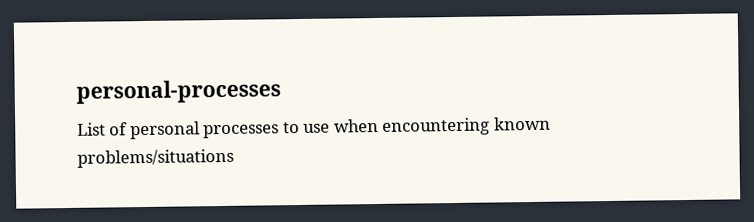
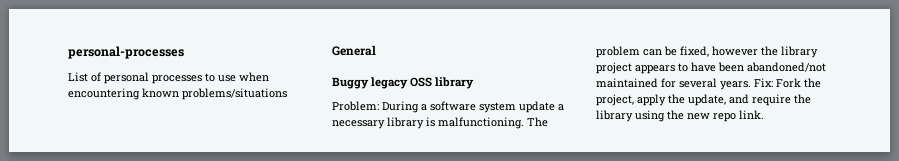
+ General
+ Buggy legacy OSS library
+ Problem: During a software system update a necessary library is malfunctioning. The problem can be fixed, however the library project appears to have been abandoned/not maintained for several years. Fix: Fork the project, apply the update, and require the library using the new repo link.

